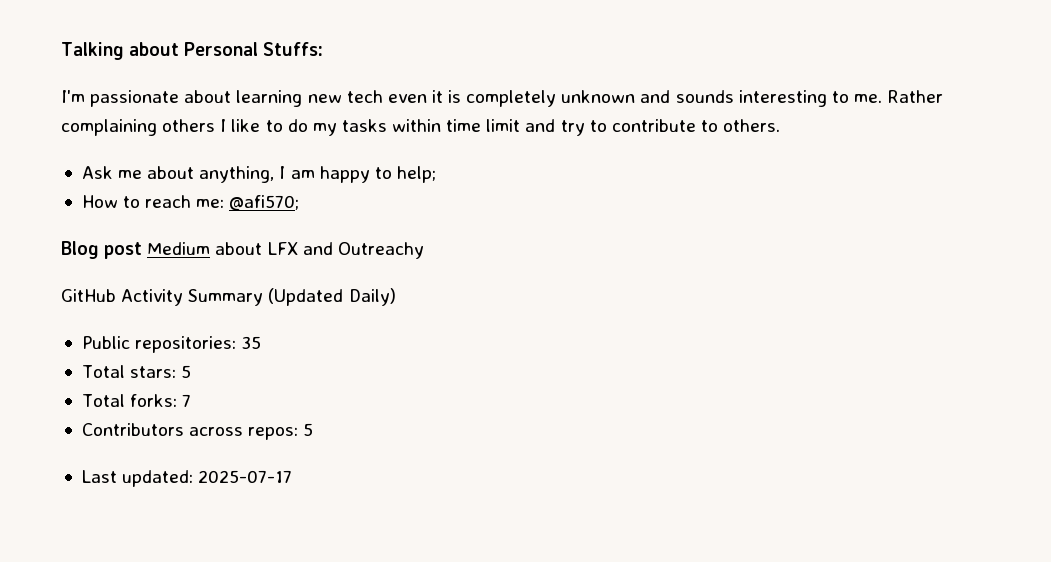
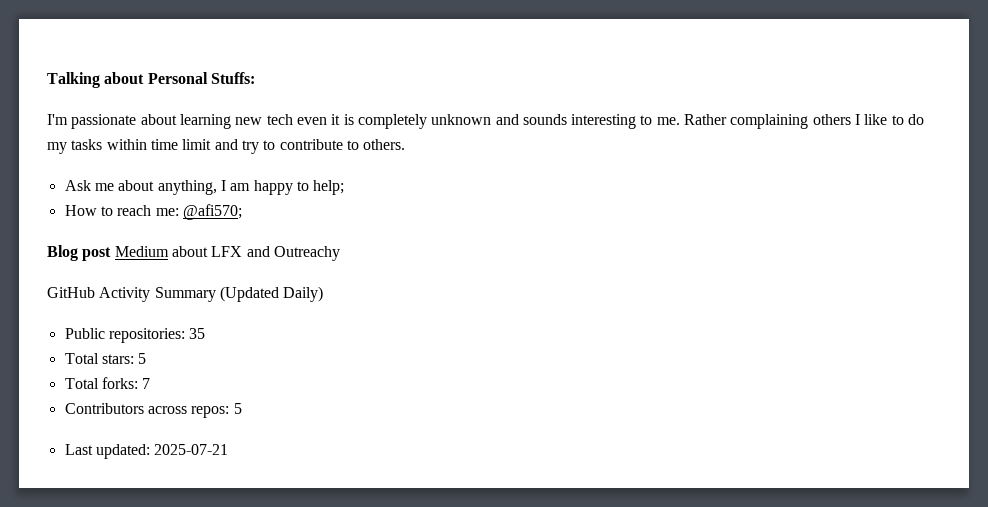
- Last updated: 2025-07-17
+ Last updated: 2025-07-21

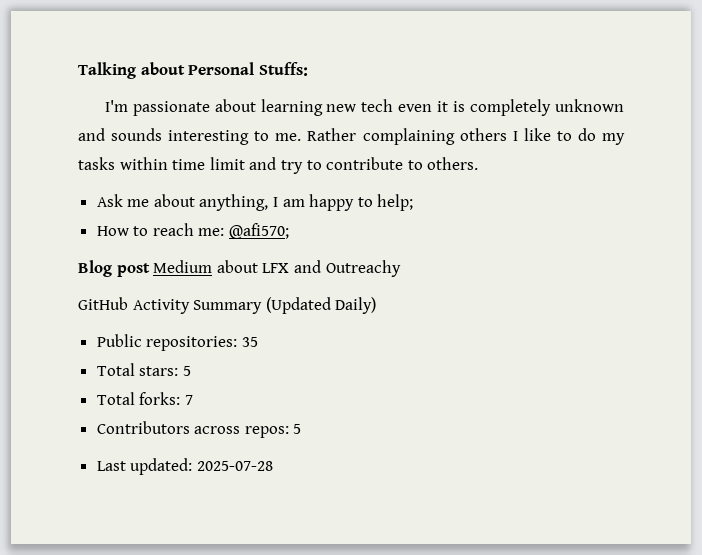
- Last updated: 2025-07-21
+ Last updated: 2025-07-28

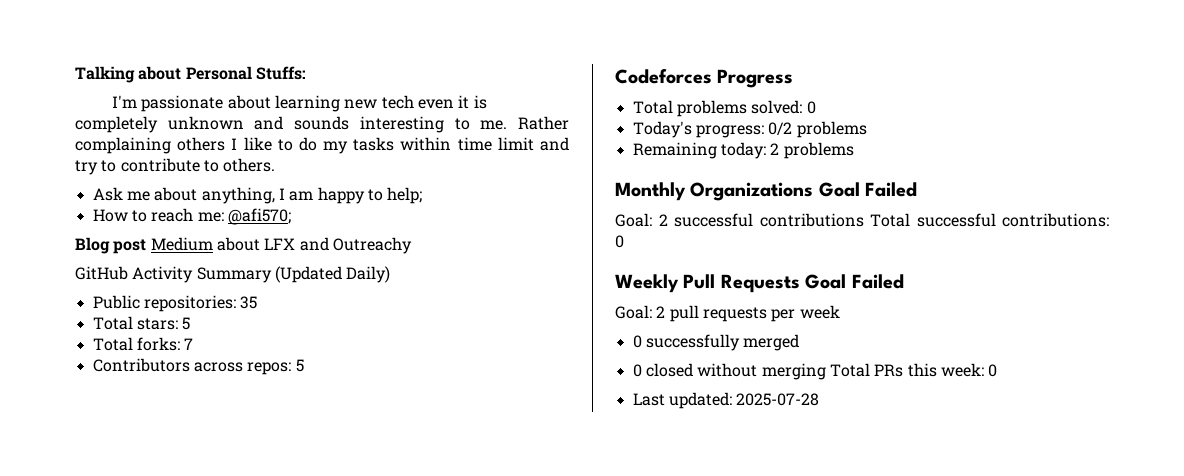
+ Codeforces Progress
+ Total problems solved: 0
+ Today's progress: 0/2 problems
+ Remaining today: 2 problems
+ Monthly Organizations Goal Failed
+ Goal: 2 successful contributions Total successful contributions: 0
+ Weekly Pull Requests Goal Failed
+ Goal: 2 pull requests per week
+ 0 successfully merged
+ 0 closed without merging Total PRs this week: 0

